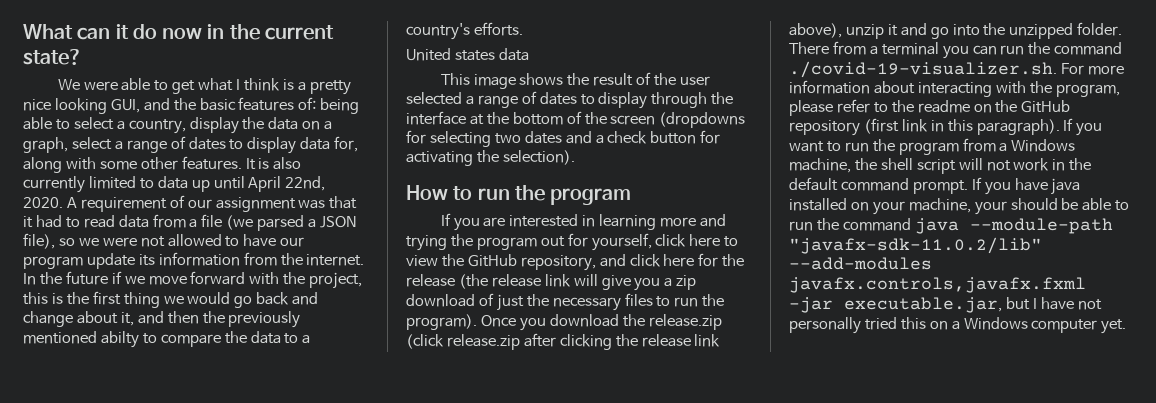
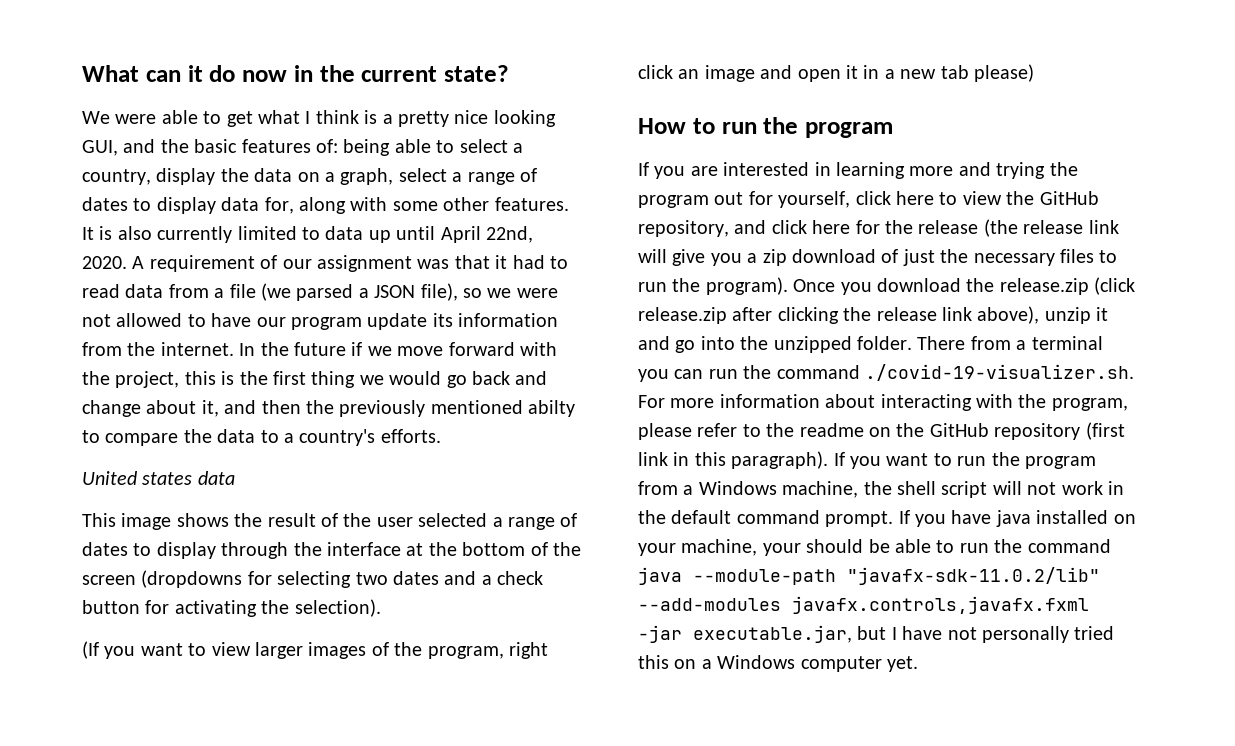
+ (If you want to view larger images of the program, right click an image and open it in a new tab please)

